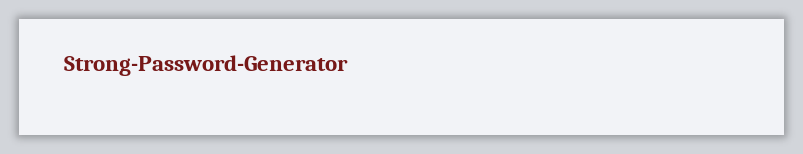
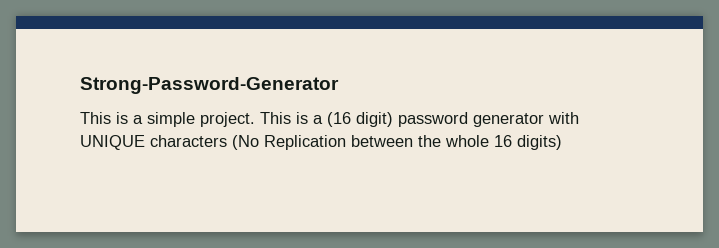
+ This is a simple project. This is a (16 digit) password generator with UNIQUE characters (No Replication between the whole 16 digits)

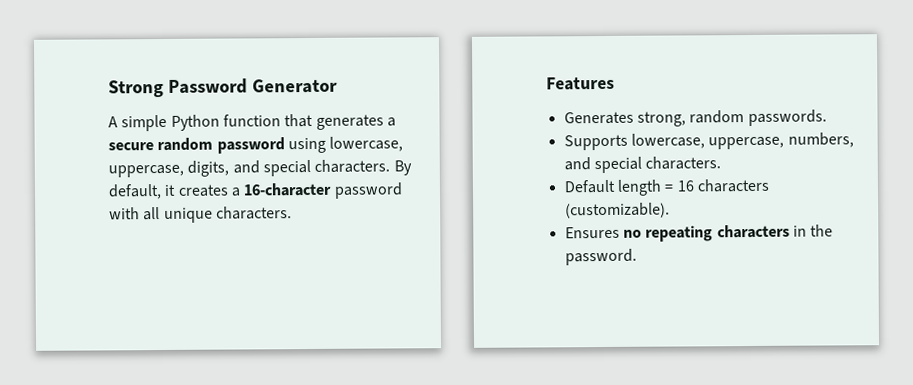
- Strong-Password-Generator
- This is a simple project. This is a (16 digit) password generator with UNIQUE characters (No Replication between the whole 16 digits)
+ Strong Password Generator
+ A simple Python function that generates a secure random password using lowercase, uppercase, digits, and special characters. By default, it creates a 16-character password with all unique characters.
+ Features
+ Generates strong, random passwords.
+ Supports lowercase, uppercase, numbers, and special characters.
+ Default length = 16 characters (customizable).
+ Ensures no repeating characters in the password.

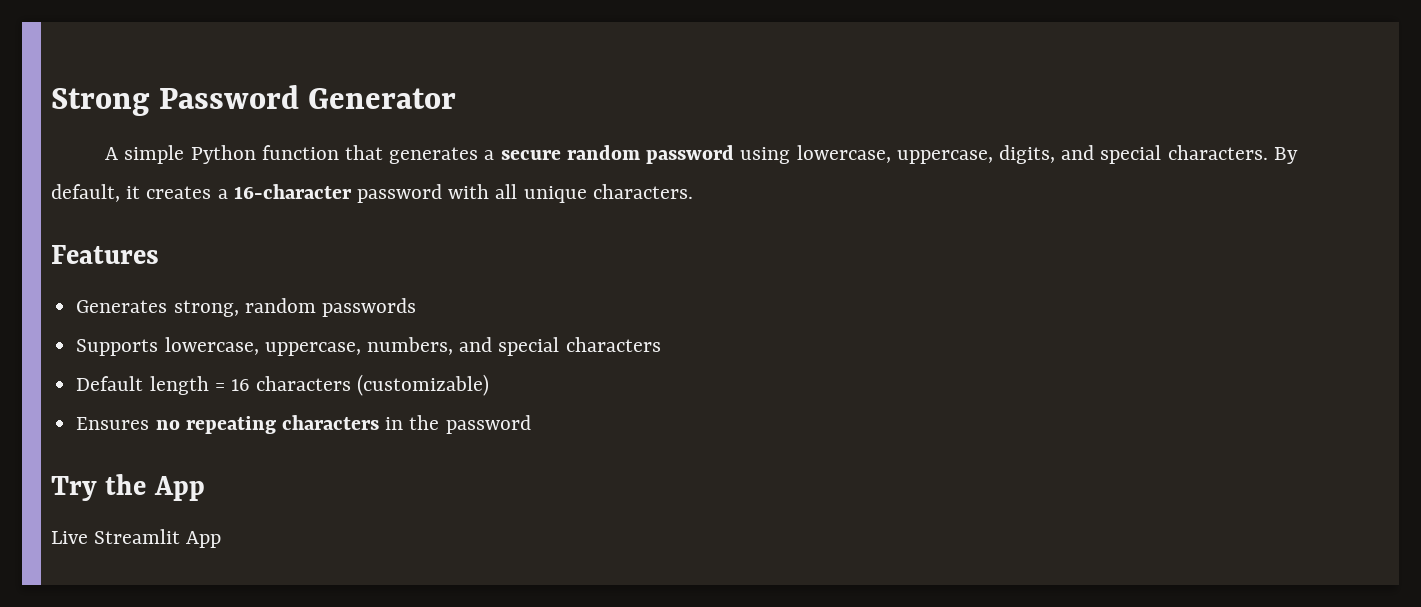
- Generates strong, random passwords.
+ Generates strong, random passwords
- Supports lowercase, uppercase, numbers, and special characters.
+ Supports lowercase, uppercase, numbers, and special characters
- Default length = 16 characters (customizable).
+ Default length = 16 characters (customizable)
- Ensures no repeating characters in the password.
+ Ensures no repeating characters in the password
+ Try the App
+ Live Streamlit App

